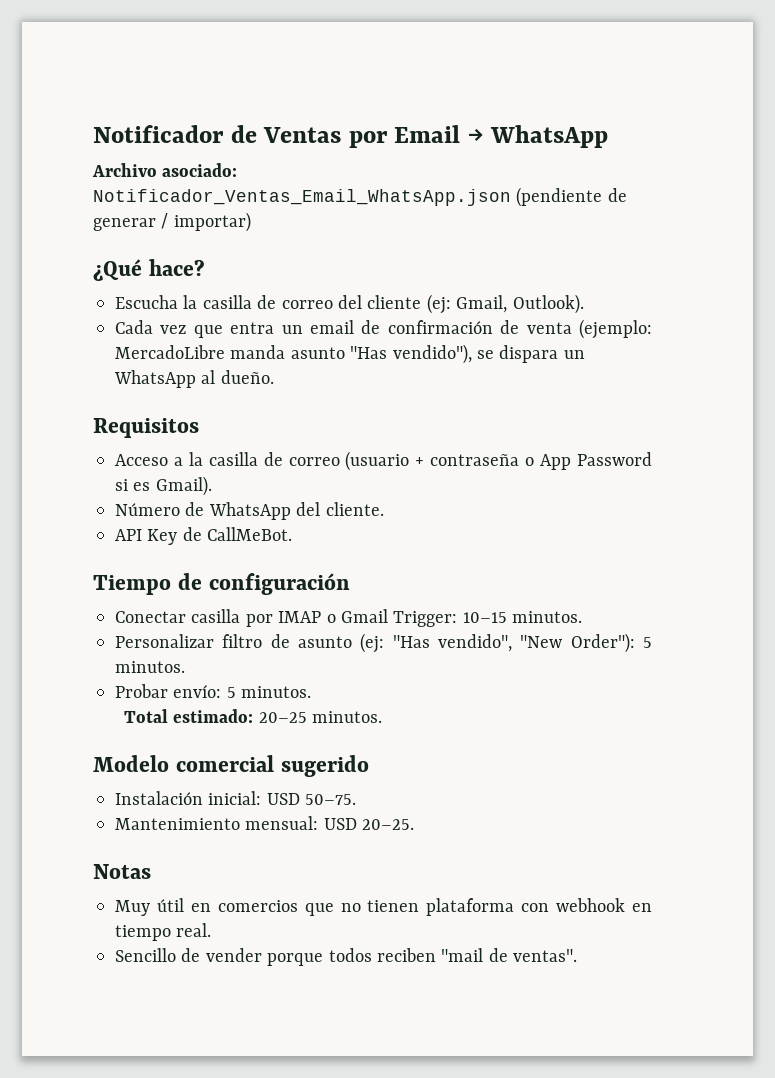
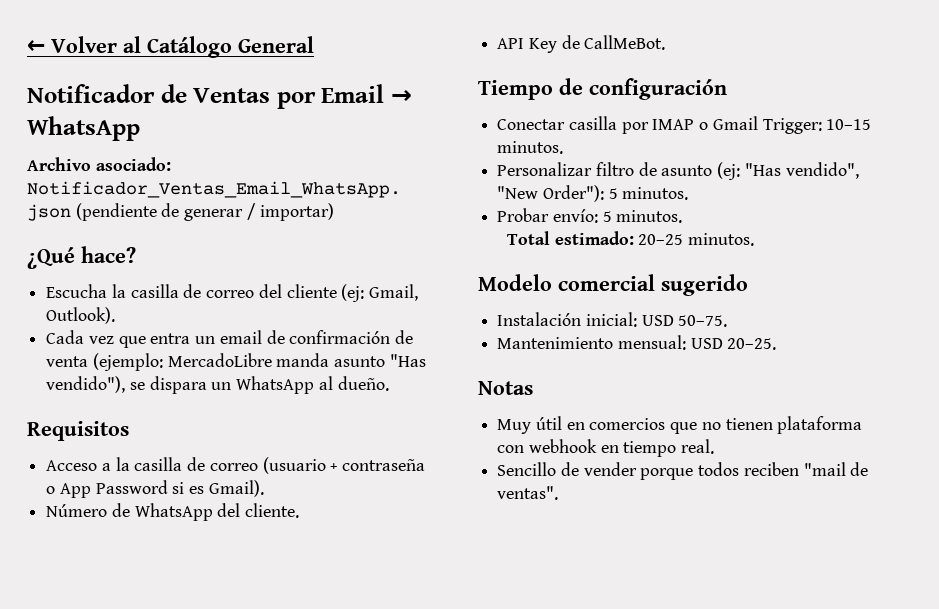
+ ← Volver al Catálogo General

